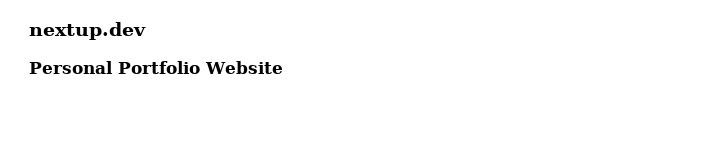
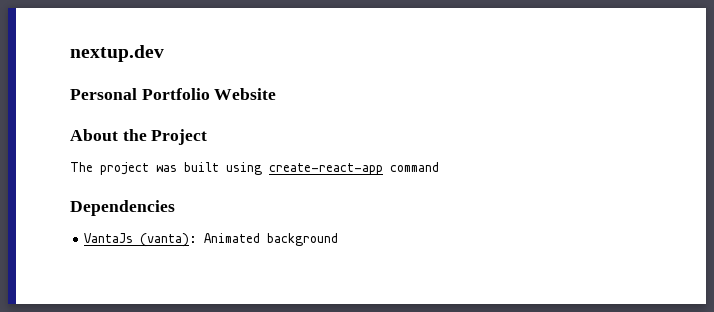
+ About the Project
+ The project was built using create-react-app command
+ Dependencies
+ VantaJs (vanta): Animated background

